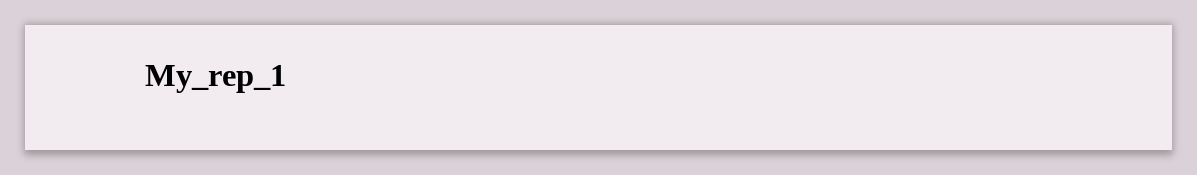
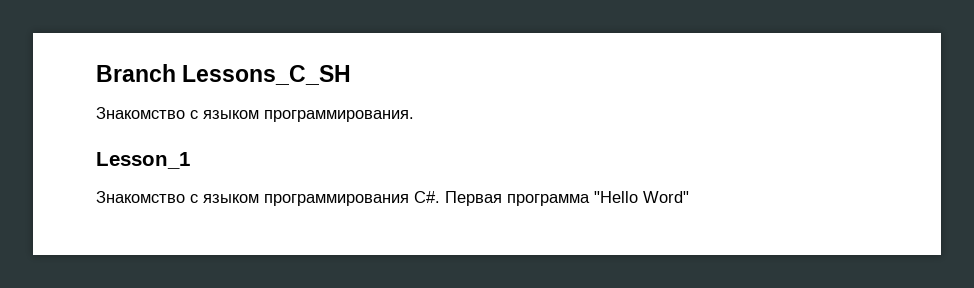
- My_rep_1
+ Branch Lessons_C_SH
+ Знакомство с языком программирования.
+ Lesson_1
+ Знакомство с языком программирования C#. Первая программа "Hello Word"

